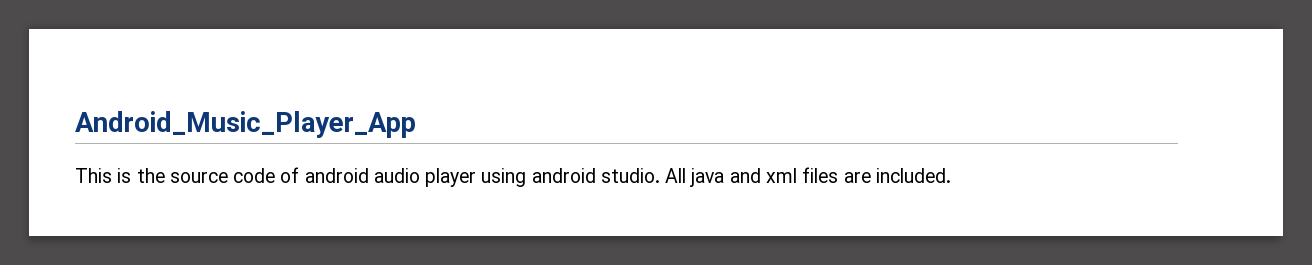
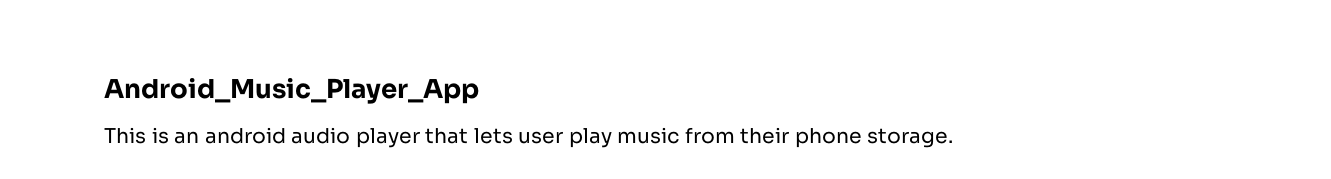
- This is the source code of android audio player using android studio. All java and xml files are included.
+ This is an android audio player that lets user play music from their phone storage.

